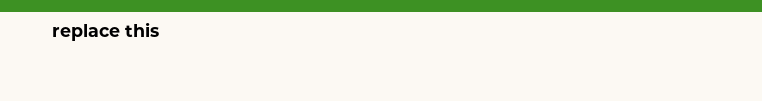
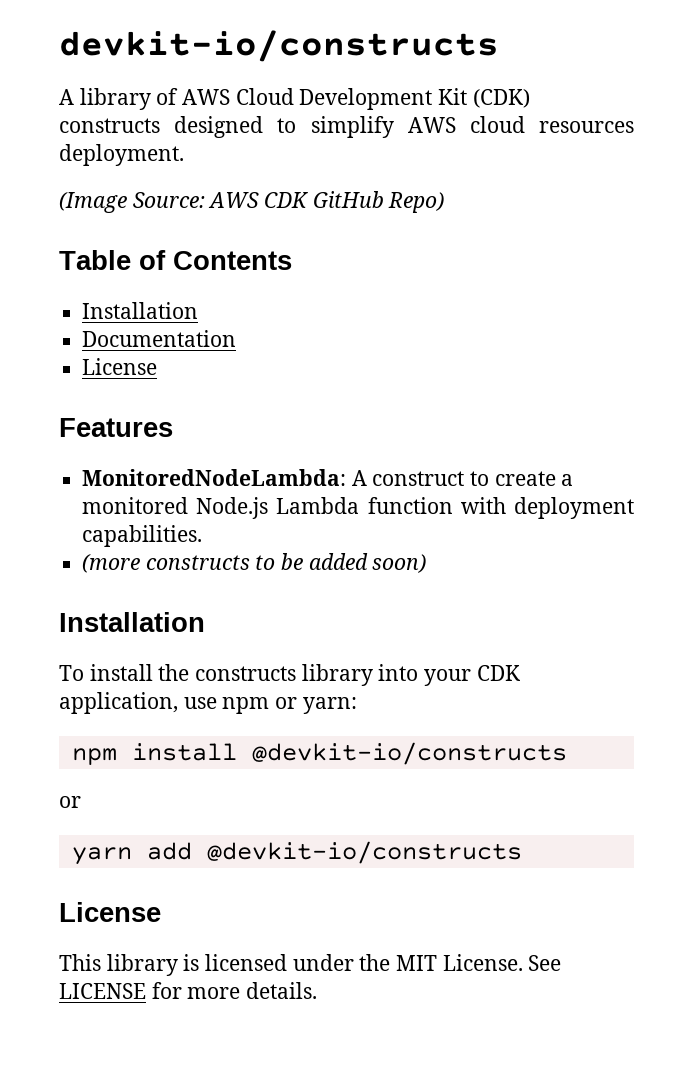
- replace this
+ devkit-io/constructs
+ A library of AWS Cloud Development Kit (CDK) constructs designed to simplify AWS cloud resources deployment.
+ (Image Source: AWS CDK GitHub Repo)
+ Table of Contents
+ Installation
+ Documentation
+ License
+ Features
+ MonitoredNodeLambda: A construct to create a monitored Node.js Lambda function with deployment capabilities.
+ (more constructs to be added soon)
+ Installation
+ To install the constructs library into your CDK application, use npm or yarn:
+ npm install @devkit-io/constructs
+ or
+ yarn add @devkit-io/constructs
+ License
+ This library is licensed under the MIT License. See LICENSE for more details.

